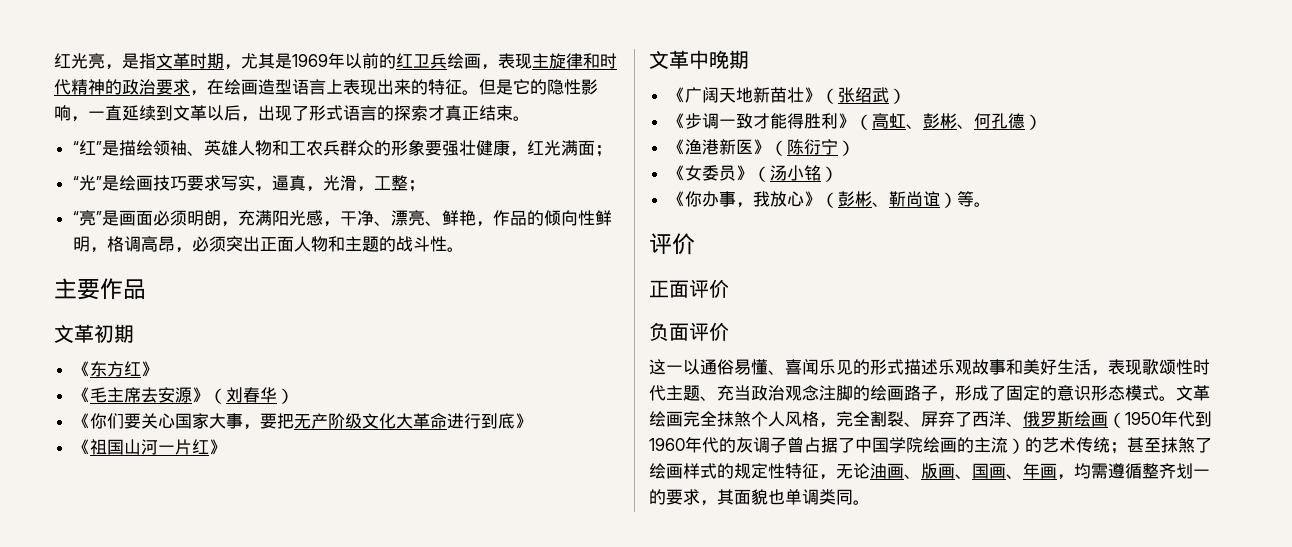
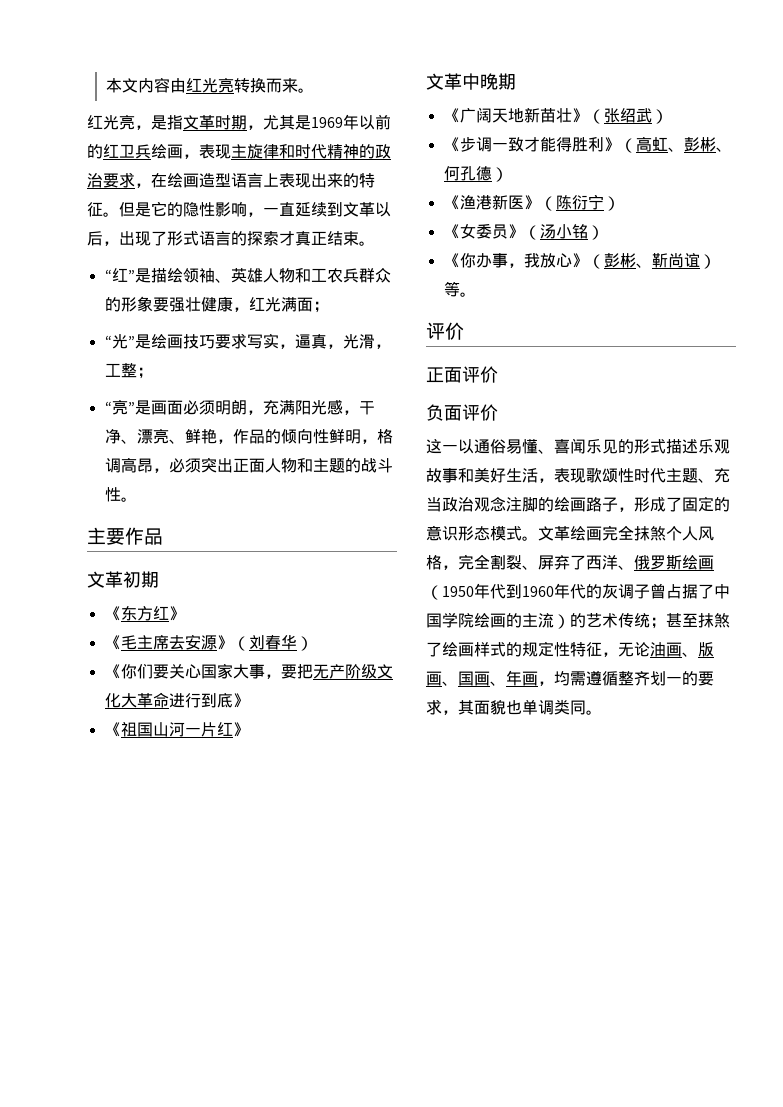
+ 本文内容由红光亮转换而来。

